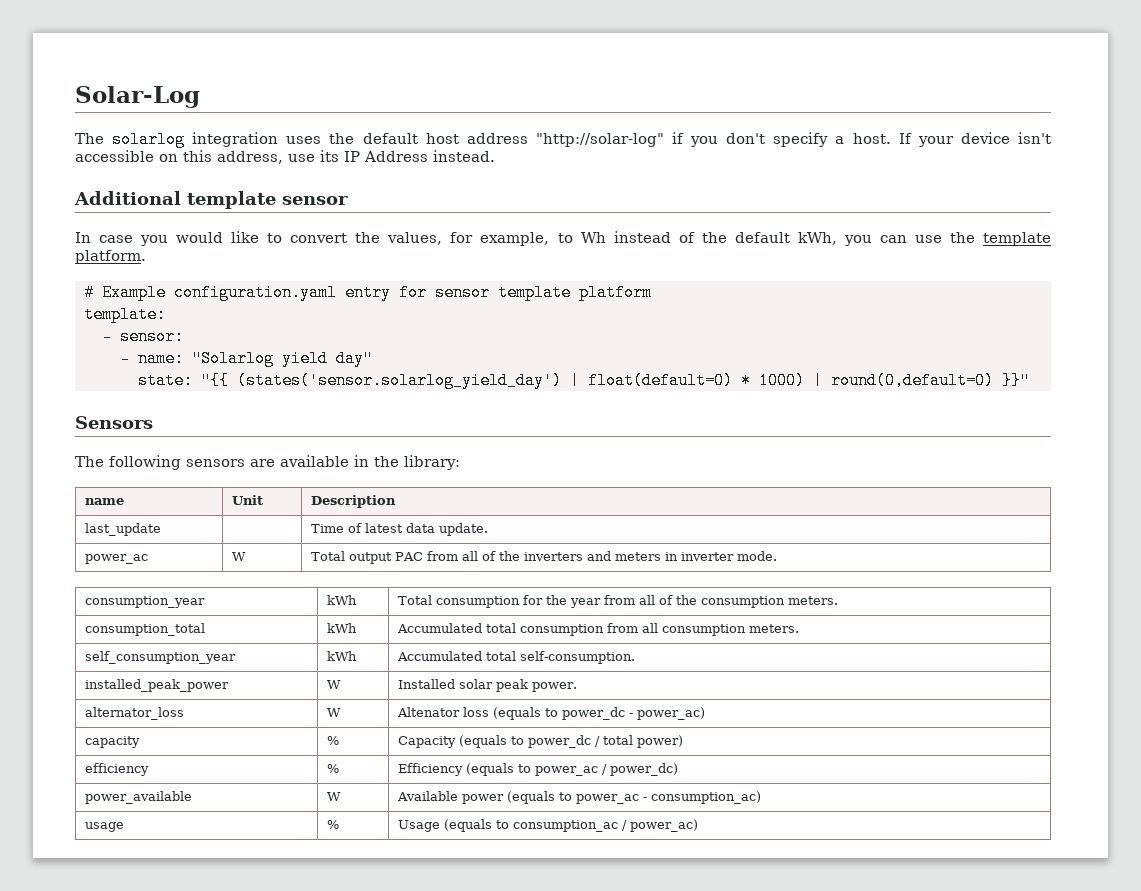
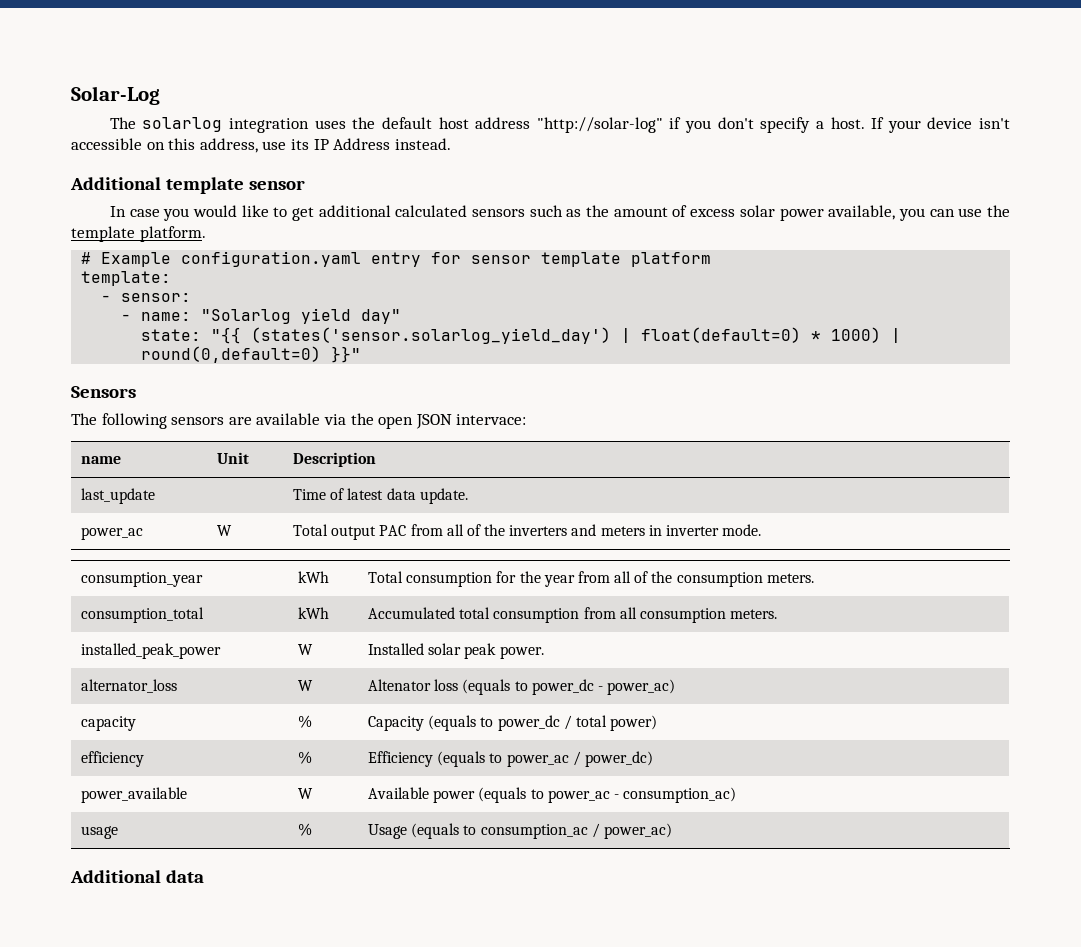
- In case you would like to convert the values, for example, to Wh instead of the default kWh, you can use the template platform.
+ In case you would like to get additional calculated sensors such as the amount of excess solar power available, you can use the template platform.
- The following sensors are available in the library:
+ The following sensors are available via the open JSON intervace:
- self_consumption_year | kWh | Accumulated total self-consumption.
+ Additional data

